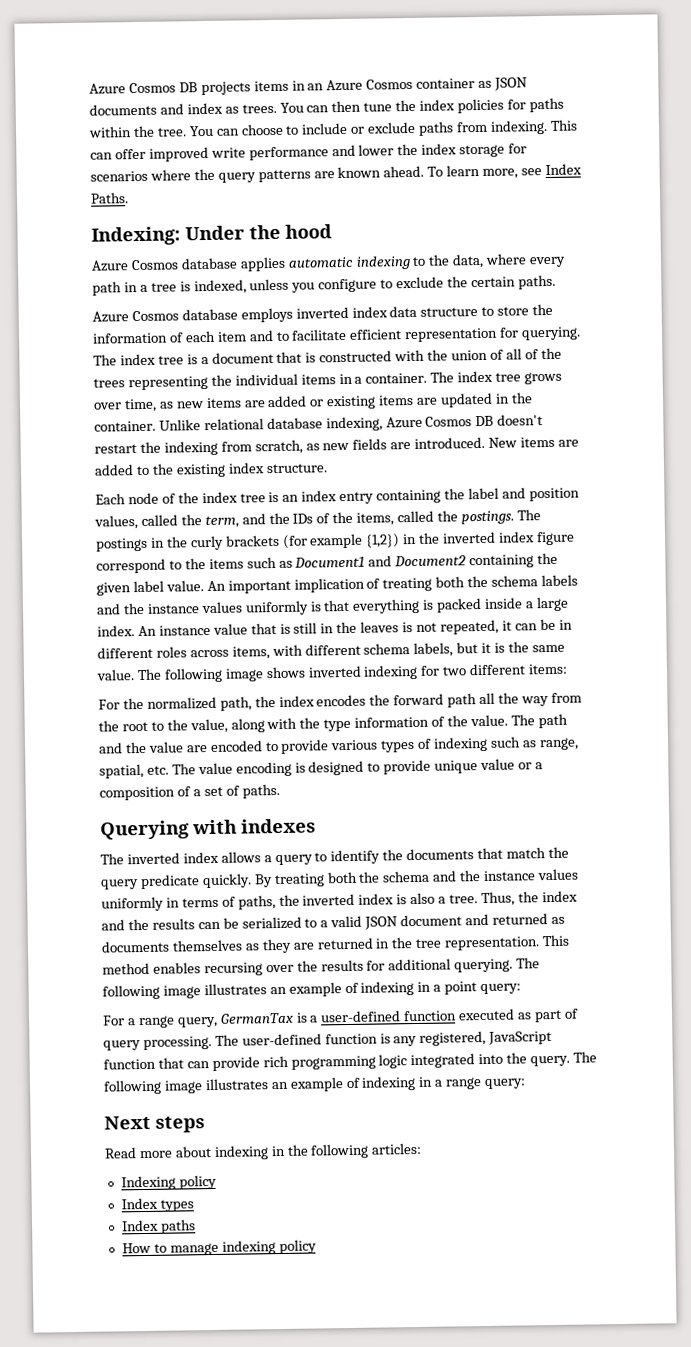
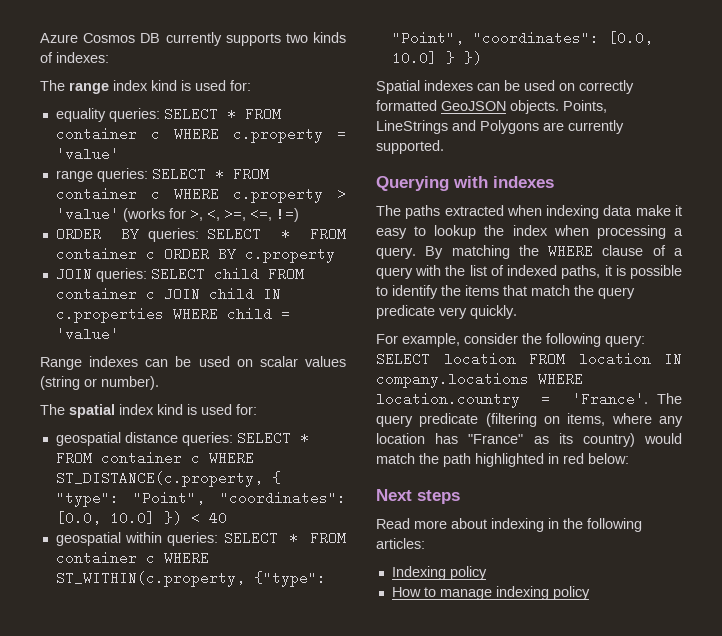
- Azure Cosmos DB projects items in an Azure Cosmos container as JSON documents and index as trees. You can then tune the index policies for paths within the tree. You can choose to include or exclude paths from indexing. This can offer improved write performance and lower the index storage for scenarios where the query patterns are known ahead. To learn more, see Index Paths.
- Indexing: Under the hood
- Azure Cosmos database applies automatic indexing to the data, where every path in a tree is indexed, unless you configure to exclude the certain paths.
- Azure Cosmos database employs inverted index data structure to store the information of each item and to facilitate efficient representation for querying. The index tree is a document that is constructed with the union of all of the trees representing the individual items in a container. The index tree grows over time, as new items are added or existing items are updated in the container. Unlike relational database indexing, Azure Cosmos DB doesn't restart the indexing from scratch, as new fields are introduced. New items are added to the existing index structure.
- Each node of the index tree is an index entry containing the label and position values, called the term, and the IDs of the items, called the postings. The postings in the curly brackets (for example {1,2}) in the inverted index figure correspond to the items such as Document1 and Document2 containing the given label value. An important implication of treating both the schema labels and the instance values uniformly is that everything is packed inside a large index. An instance value that is still in the leaves is not repeated, it can be in different roles across items, with different schema labels, but it is the same value. The following image shows inverted indexing for two different items:
- For the normalized path, the index encodes the forward path all the way from the root to the value, along with the type information of the value. The path and the value are encoded to provide various types of indexing such as range, spatial, etc. The value encoding is designed to provide unique value or a composition of a set of paths.
+ Azure Cosmos DB currently supports two kinds of indexes:
+ The range index kind is used for:
+ equality queries: SELECT * FROM container c WHERE c.property = 'value'
+ range queries: SELECT * FROM container c WHERE c.property > 'value' (works for >, <, >=, <=, !=)
+ ORDER BY queries: SELECT * FROM container c ORDER BY c.property
+ JOIN queries: SELECT child FROM container c JOIN child IN c.properties WHERE child = 'value'
+ Range indexes can be used on scalar values (string or number).
+ The spatial index kind is used for:
+ geospatial distance queries: SELECT * FROM container c WHERE ST_DISTANCE(c.property, { "type": "Point", "coordinates": [0.0, 10.0] }) < 40
+ geospatial within queries: SELECT * FROM container c WHERE ST_WITHIN(c.property, {"type": "Point", "coordinates": [0.0, 10.0] } })
+ Spatial indexes can be used on correctly formatted GeoJSON objects. Points, LineStrings and Polygons are currently supported.
  Querying with indexes
- The inverted index allows a query to identify the documents that match the query predicate quickly. By treating both the schema and the instance values uniformly in terms of paths, the inverted index is also a tree. Thus, the index and the results can be serialized to a valid JSON document and returned as documents themselves as they are returned in the tree representation. This method enables recursing over the results for additional querying. The following image illustrates an example of indexing in a point query:
- For a range query, GermanTax is a user-defined function executed as part of query processing. The user-defined function is any registered, JavaScript function that can provide rich programming logic integrated into the query. The following image illustrates an example of indexing in a range query:
+ The paths extracted when indexing data make it easy to lookup the index when processing a query. By matching the WHERE clause of a query with the list of indexed paths, it is possible to identify the items that match the query predicate very quickly.
+ For example, consider the following query: SELECT location FROM location IN company.locations WHERE location.country = 'France'. The query predicate (filtering on items, where any location has "France" as its country) would match the path highlighted in red below:
- Index types
- Index paths

